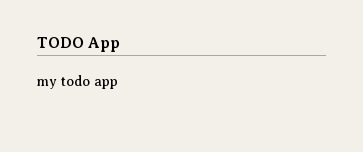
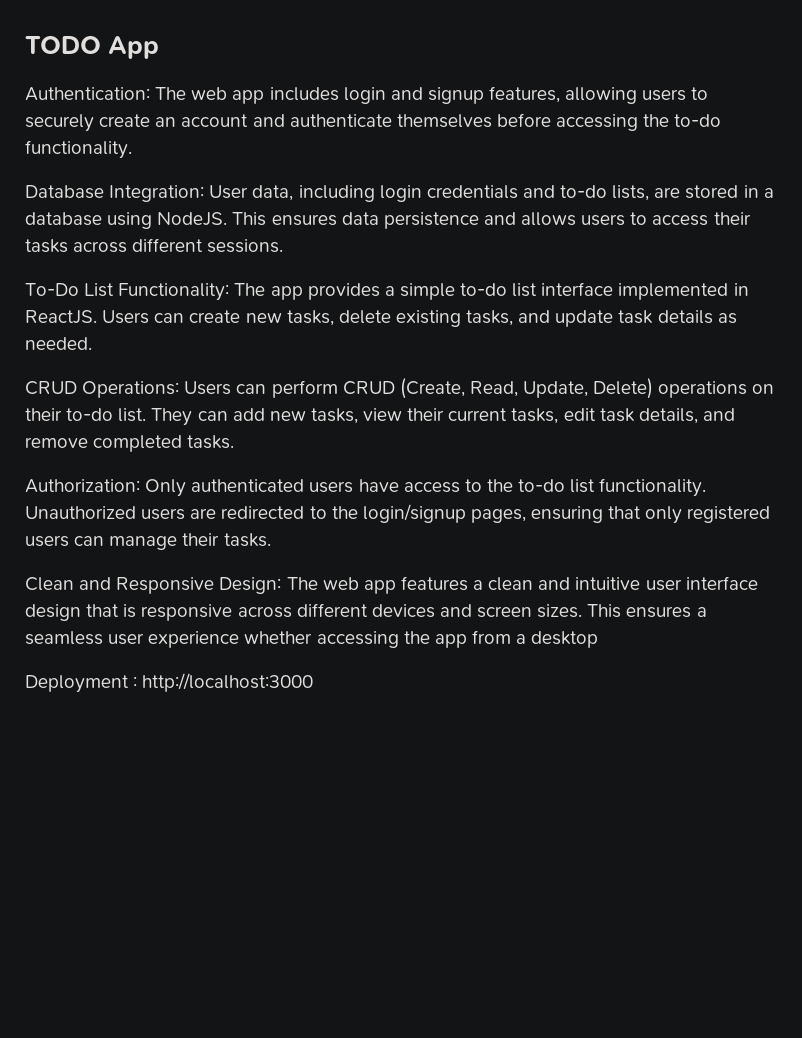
- my todo app
+ Authentication: The web app includes login and signup features, allowing users to securely create an account and authenticate themselves before accessing the to-do functionality.
+ Database Integration: User data, including login credentials and to-do lists, are stored in a database using NodeJS. This ensures data persistence and allows users to access their tasks across different sessions.
+ To-Do List Functionality: The app provides a simple to-do list interface implemented in ReactJS. Users can create new tasks, delete existing tasks, and update task details as needed.
+ CRUD Operations: Users can perform CRUD (Create, Read, Update, Delete) operations on their to-do list. They can add new tasks, view their current tasks, edit task details, and remove completed tasks.
+ Authorization: Only authenticated users have access to the to-do list functionality. Unauthorized users are redirected to the login/signup pages, ensuring that only registered users can manage their tasks.
+ Clean and Responsive Design: The web app features a clean and intuitive user interface design that is responsive across different devices and screen sizes. This ensures a seamless user experience whether accessing the app from a desktop
+ Deployment : http://localhost:3000

